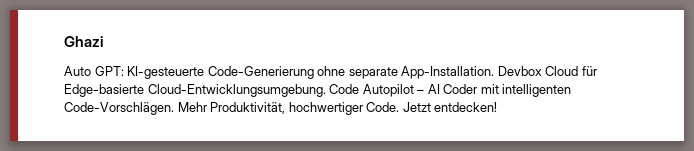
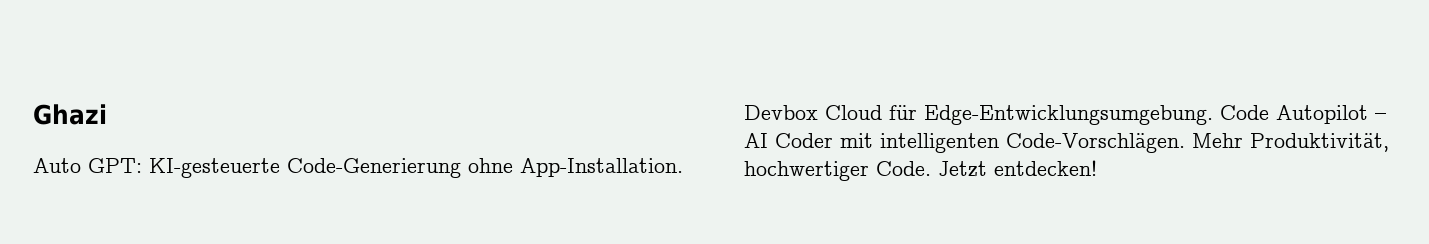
- Auto GPT: KI-gesteuerte Code-Generierung ohne separate App-Installation.
+ Auto GPT: KI-gesteuerte Code-Generierung ohne App-Installation.
- Devbox Cloud für Edge-basierte Cloud-Entwicklungsumgebung.
+ Devbox Cloud für Edge-Entwicklungsumgebung.

